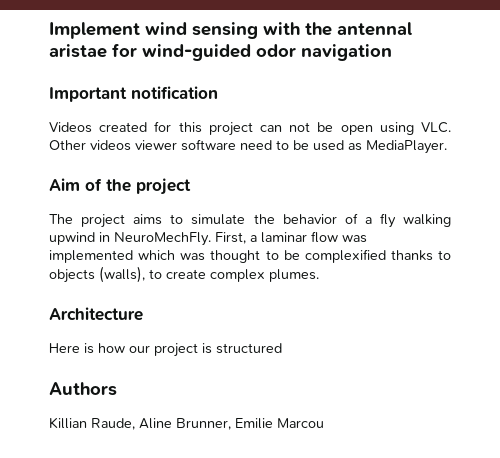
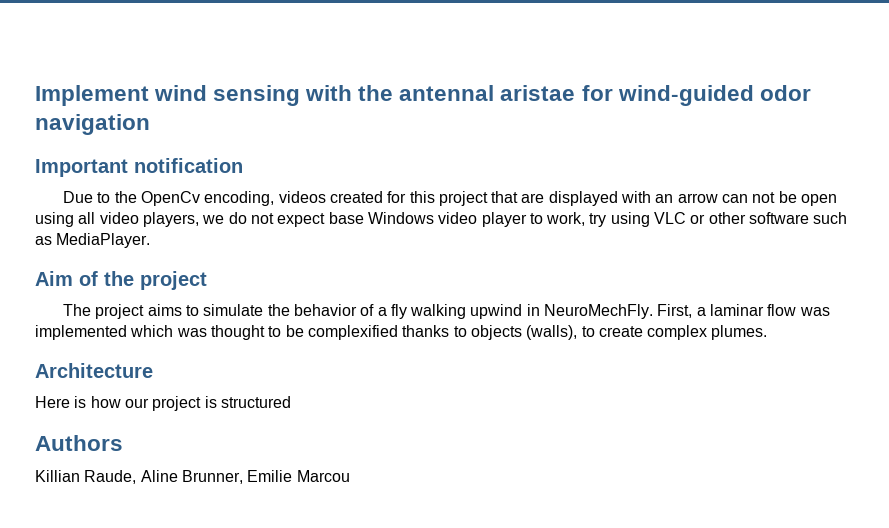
- Videos created for this project can not be open using VLC. Other videos viewer software need to be used as MediaPlayer.
+ Due to the OpenCv encoding, videos created for this project that are displayed with an arrow can not be open using all video players, we do not expect base Windows video player to work, try using VLC or other software such as MediaPlayer.

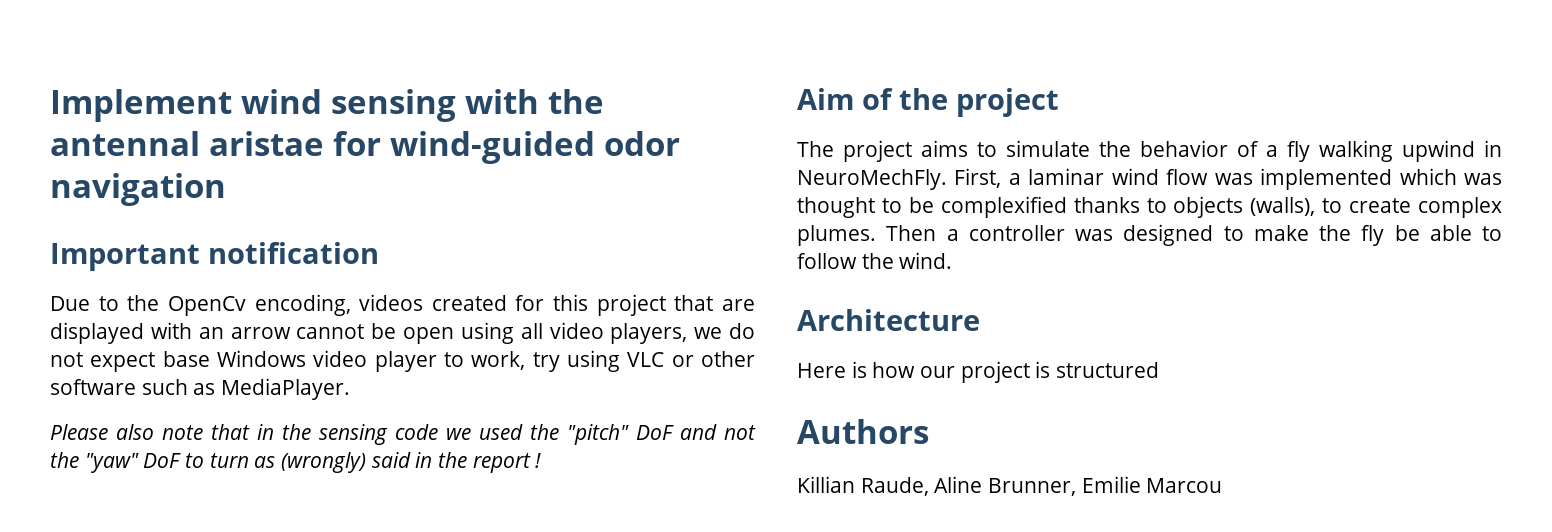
- Due to the OpenCv encoding, videos created for this project that are displayed with an arrow can not be open using all video players, we do not expect base Windows video player to work, try using VLC or other software such as MediaPlayer.
+ Due to the OpenCv encoding, videos created for this project that are displayed with an arrow cannot be open using all video players, we do not expect base Windows video player to work, try using VLC or other software such as MediaPlayer.
+ Please also note that in the sensing code we used the "pitch" DoF and not the "yaw" DoF to turn as (wrongly) said in the report !
- First, a laminar flow was implemented which was thought to be complexified thanks to objects (walls), to create complex plumes.
+ First, a laminar wind flow was implemented which was thought to be complexified thanks to objects (walls), to create complex plumes. Then a controller was designed to make the fly be able to follow the wind.

